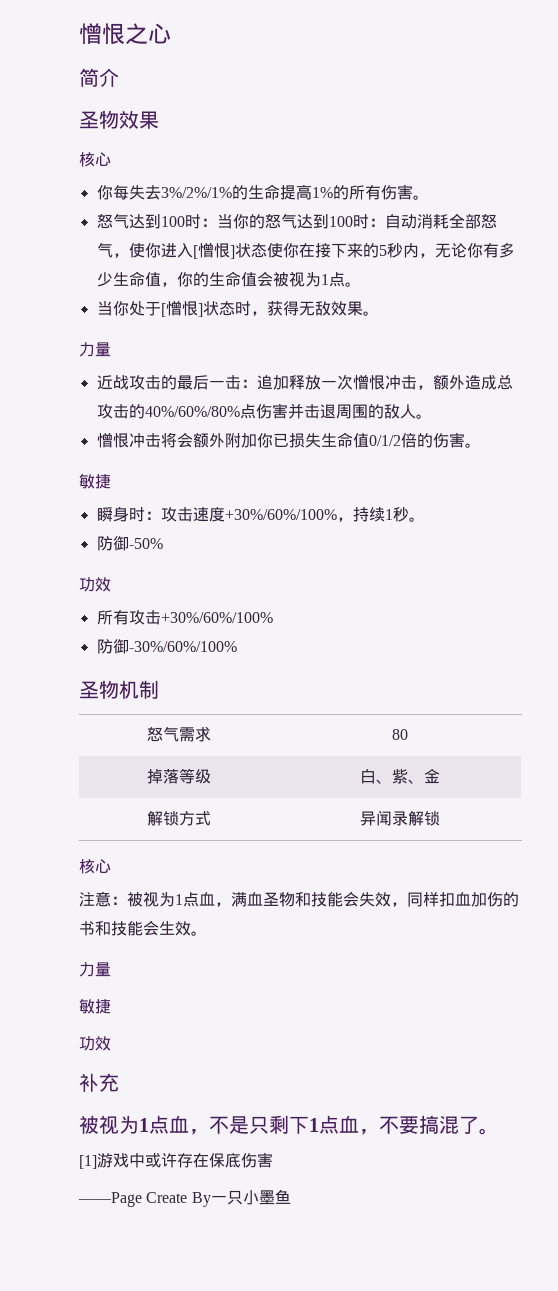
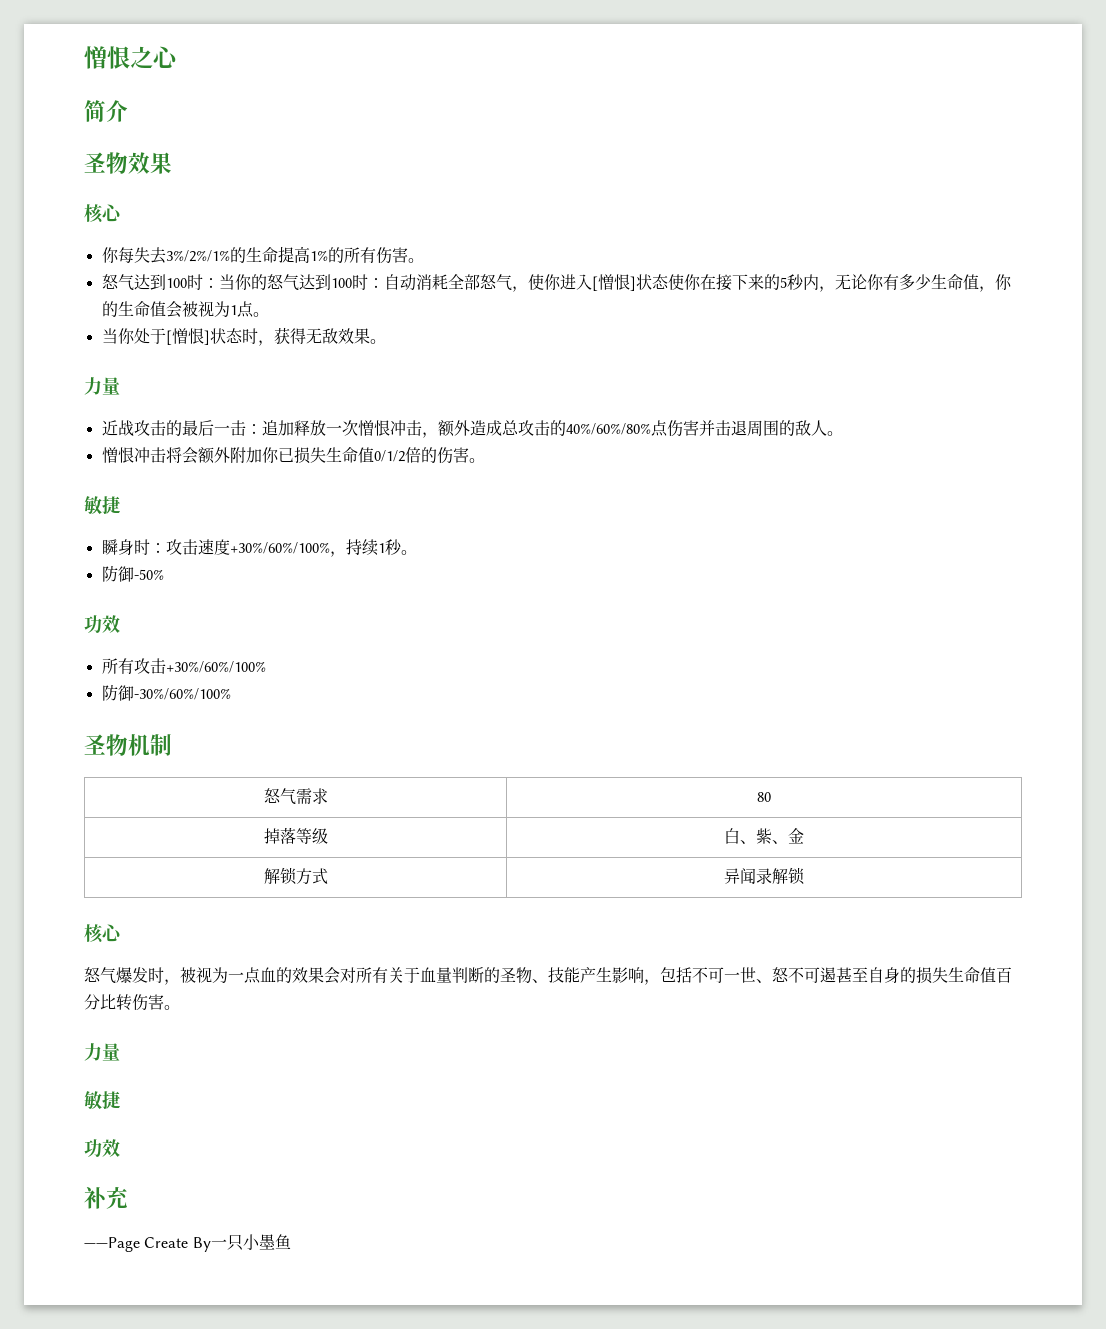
- 注意：被视为1点血，满血圣物和技能会失效，同样扣血加伤的书和技能会生效。
+ 怒气爆发时，被视为一点血的效果会对所有关于血量判断的圣物、技能产生影响，包括不可一世、怒不可遏甚至自身的损失生命值百分比转伤害。
- 被视为1点血，不是只剩下1点血，不要搞混了。
- [1]游戏中或许存在保底伤害

